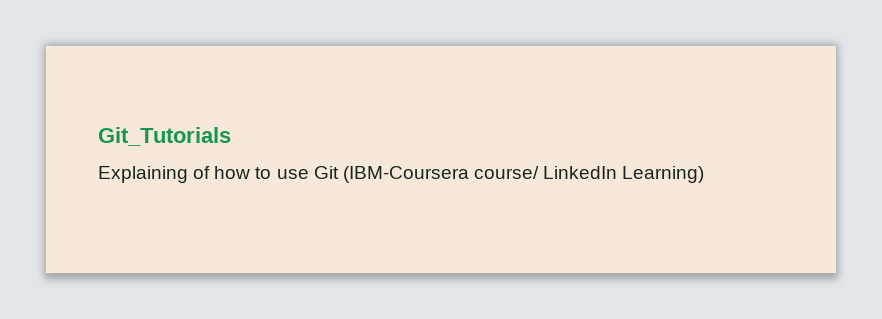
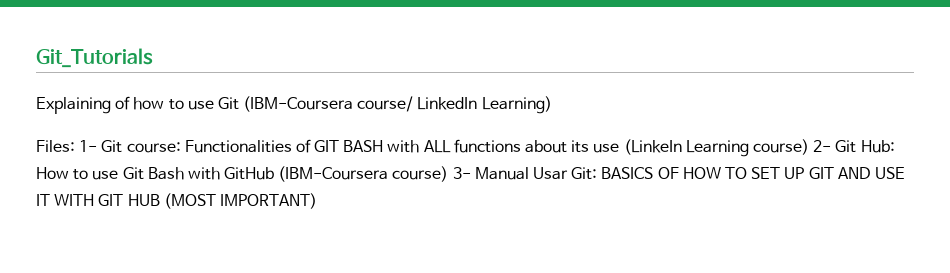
+ Files: 1- Git course: Functionalities of GIT BASH with ALL functions about its use (LinkeIn Learning course) 2- Git Hub: How to use Git Bash with GitHub (IBM-Coursera course) 3- Manual Usar Git: BASICS OF HOW TO SET UP GIT AND USE IT WITH GIT HUB (MOST IMPORTANT)

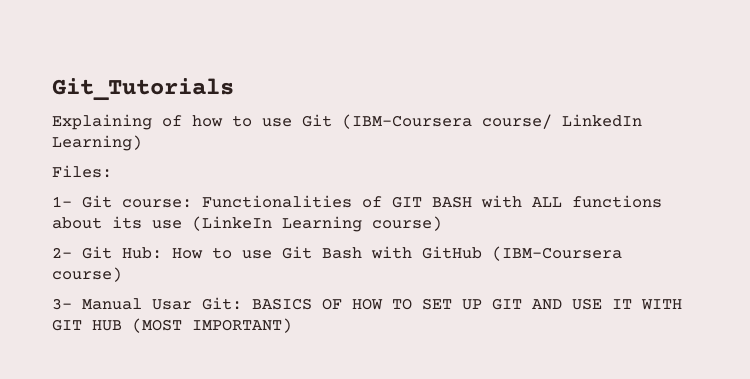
- Files: 1- Git course: Functionalities of GIT BASH with ALL functions about its use (LinkeIn Learning course) 2- Git Hub: How to use Git Bash with GitHub (IBM-Coursera course) 3- Manual Usar Git: BASICS OF HOW TO SET UP GIT AND USE IT WITH GIT HUB (MOST IMPORTANT)
+ Files:
+ 1- Git course: Functionalities of GIT BASH with ALL functions about its use (LinkeIn Learning course)
+ 2- Git Hub: How to use Git Bash with GitHub (IBM-Coursera course)
+ 3- Manual Usar Git: BASICS OF HOW TO SET UP GIT AND USE IT WITH GIT HUB (MOST IMPORTANT)

